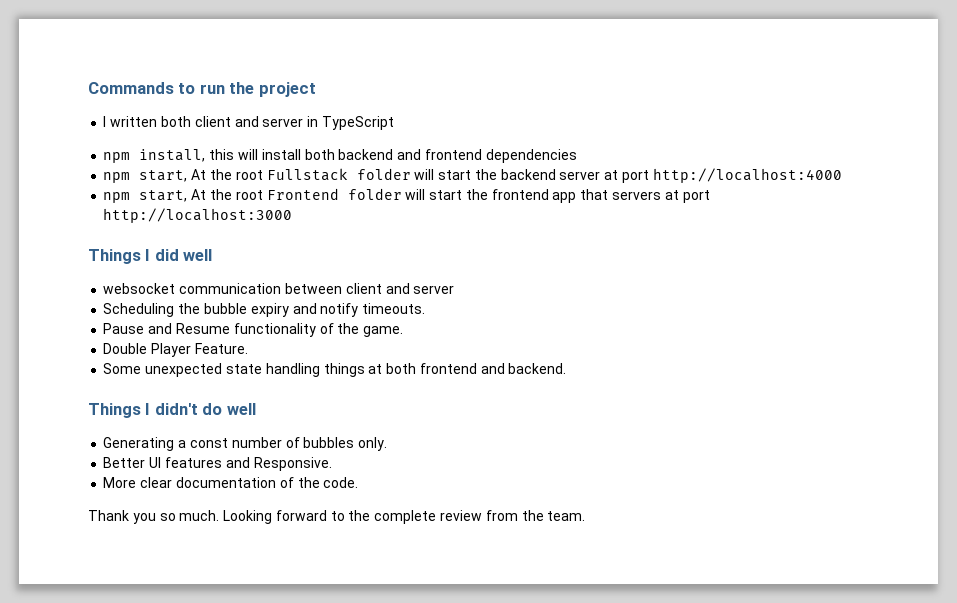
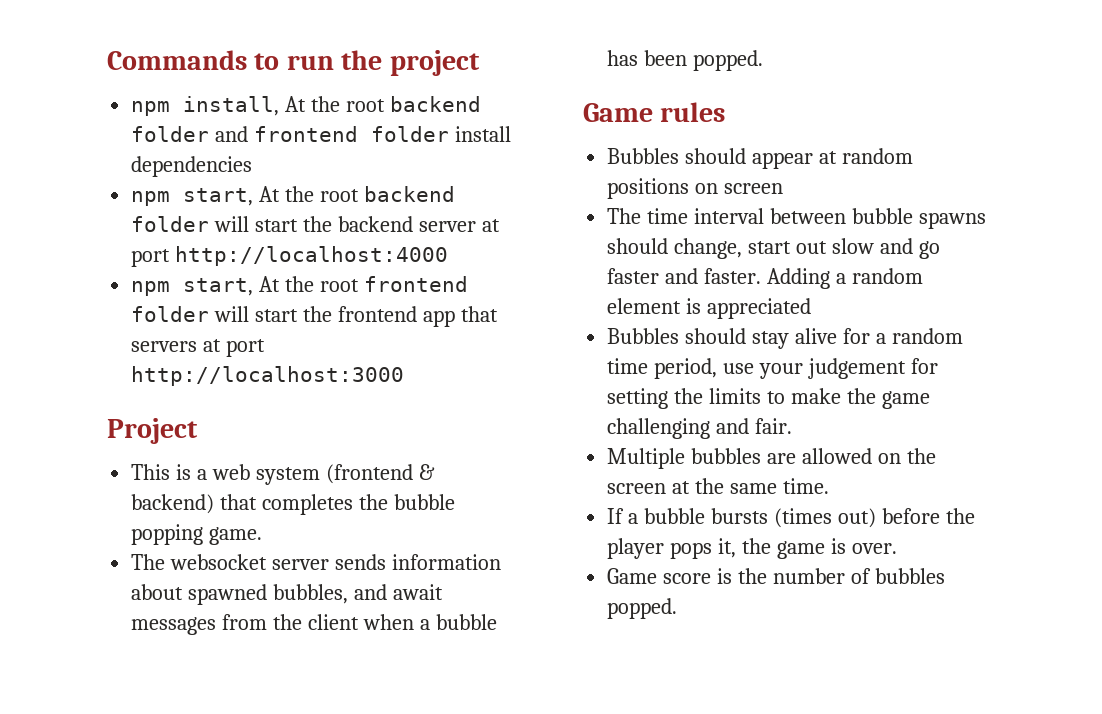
- I written both client and server in TypeScript
- npm install, this will install both backend and frontend dependencies
+ npm install, At the root backend folder and frontend folder install dependencies
- npm start, At the root Fullstack folder will start the backend server at port http://localhost:4000
+ npm start, At the root backend folder will start the backend server at port http://localhost:4000
- npm start, At the root Frontend folder will start the frontend app that servers at port http://localhost:3000
+ npm start, At the root frontend folder will start the frontend app that servers at port http://localhost:3000
- Things I did well
- websocket communication between client and server
- Scheduling the bubble expiry and notify timeouts.
- Pause and Resume functionality of the game.
- Double Player Feature.
- Some unexpected state handling things at both frontend and backend.
- Things I didn't do well
- Generating a const number of bubbles only.
- Better UI features and Responsive.
- More clear documentation of the code.
- Thank you so much. Looking forward to the complete review from the team.
+ Project
+ This is a web system (frontend & backend) that completes the bubble popping game.
+ The websocket server sends information about spawned bubbles, and await messages from the client when a bubble has been popped.
+ Game rules
+ Bubbles should appear at random positions on screen
+ The time interval between bubble spawns should change, start out slow and go faster and faster. Adding a random element is appreciated
+ Bubbles should stay alive for a random time period, use your judgement for setting the limits to make the game challenging and fair.
+ Multiple bubbles are allowed on the screen at the same time.
+ If a bubble bursts (times out) before the player pops it, the game is over.
+ Game score is the number of bubbles popped.

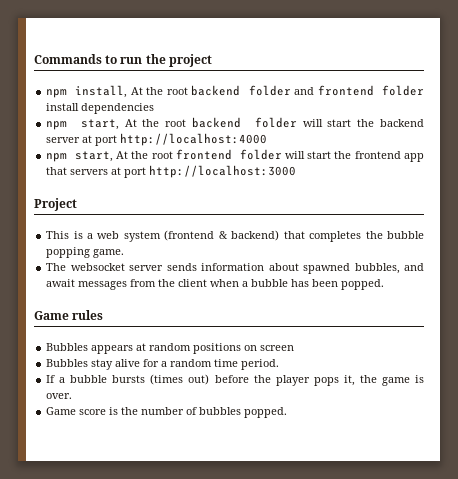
- Bubbles should appear at random positions on screen
+ Bubbles appears at random positions on screen
- The time interval between bubble spawns should change, start out slow and go faster and faster. Adding a random element is appreciated
- Bubbles should stay alive for a random time period, use your judgement for setting the limits to make the game challenging and fair.
- Multiple bubbles are allowed on the screen at the same time.
+ Bubbles stay alive for a random time period.

